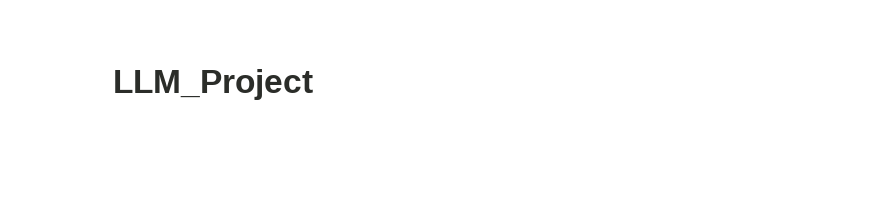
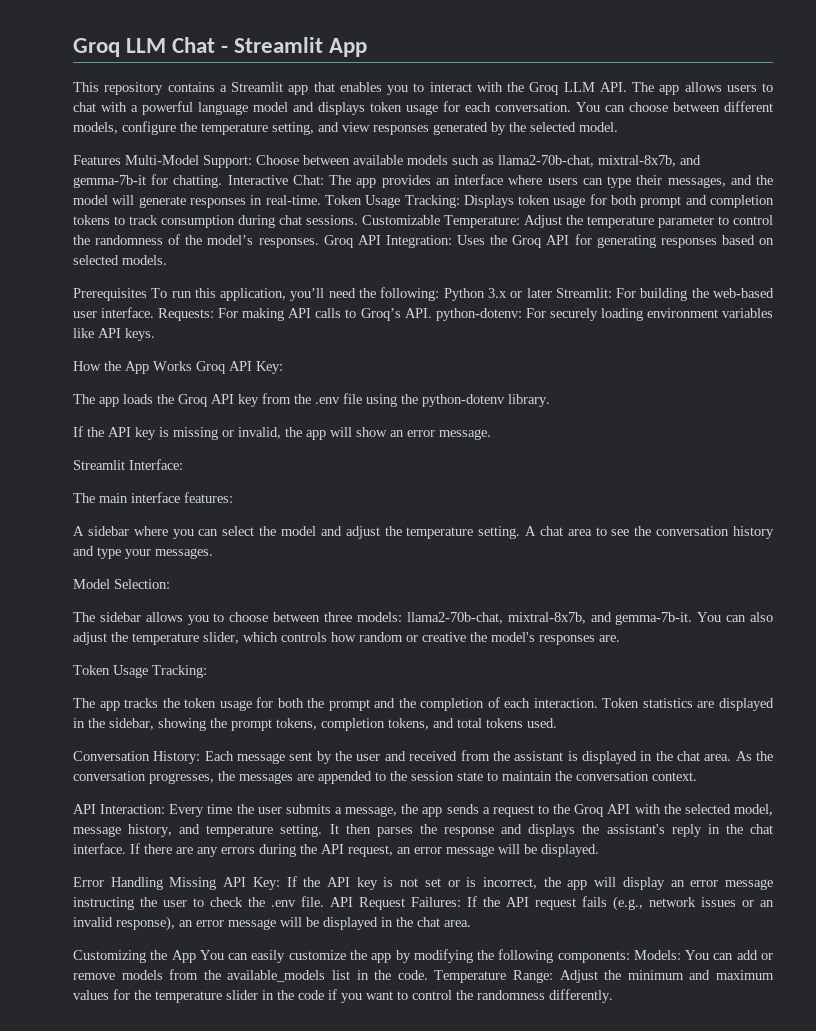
- LLM_Project
+ Groq LLM Chat - Streamlit App
+ This repository contains a Streamlit app that enables you to interact with the Groq LLM API. The app allows users to chat with a powerful language model and displays token usage for each conversation. You can choose between different models, configure the temperature setting, and view responses generated by the selected model.
+ Features Multi-Model Support: Choose between available models such as llama2-70b-chat, mixtral-8x7b, and gemma-7b-it for chatting. Interactive Chat: The app provides an interface where users can type their messages, and the model will generate responses in real-time. Token Usage Tracking: Displays token usage for both prompt and completion tokens to track consumption during chat sessions. Customizable Temperature: Adjust the temperature parameter to control the randomness of the model’s responses. Groq API Integration: Uses the Groq API for generating responses based on selected models.
+ Prerequisites To run this application, you’ll need the following: Python 3.x or later Streamlit: For building the web-based user interface. Requests: For making API calls to Groq’s API. python-dotenv: For securely loading environment variables like API keys.
+ How the App Works Groq API Key:
+ The app loads the Groq API key from the .env file using the python-dotenv library.
+ If the API key is missing or invalid, the app will show an error message.
+ Streamlit Interface:
+ The main interface features:
+ A sidebar where you can select the model and adjust the temperature setting. A chat area to see the conversation history and type your messages.
+ Model Selection:
+ The sidebar allows you to choose between three models: llama2-70b-chat, mixtral-8x7b, and gemma-7b-it. You can also adjust the temperature slider, which controls how random or creative the model's responses are.
+ Token Usage Tracking:
+ The app tracks the token usage for both the prompt and the completion of each interaction. Token statistics are displayed in the sidebar, showing the prompt tokens, completion tokens, and total tokens used.
+ Conversation History: Each message sent by the user and received from the assistant is displayed in the chat area. As the conversation progresses, the messages are appended to the session state to maintain the conversation context.
+ API Interaction: Every time the user submits a message, the app sends a request to the Groq API with the selected model, message history, and temperature setting. It then parses the response and displays the assistant's reply in the chat interface. If there are any errors during the API request, an error message will be displayed.
+ Error Handling Missing API Key: If the API key is not set or is incorrect, the app will display an error message instructing the user to check the .env file. API Request Failures: If the API request fails (e.g., network issues or an invalid response), an error message will be displayed in the chat area.
+ Customizing the App You can easily customize the app by modifying the following components: Models: You can add or remove models from the available_models list in the code. Temperature Range: Adjust the minimum and maximum values for the temperature slider in the code if you want to control the randomness differently.

